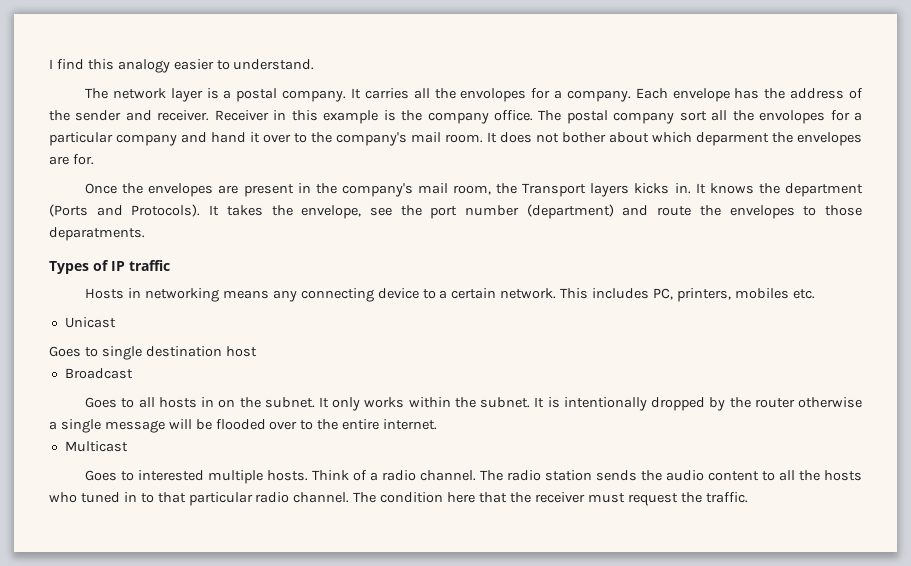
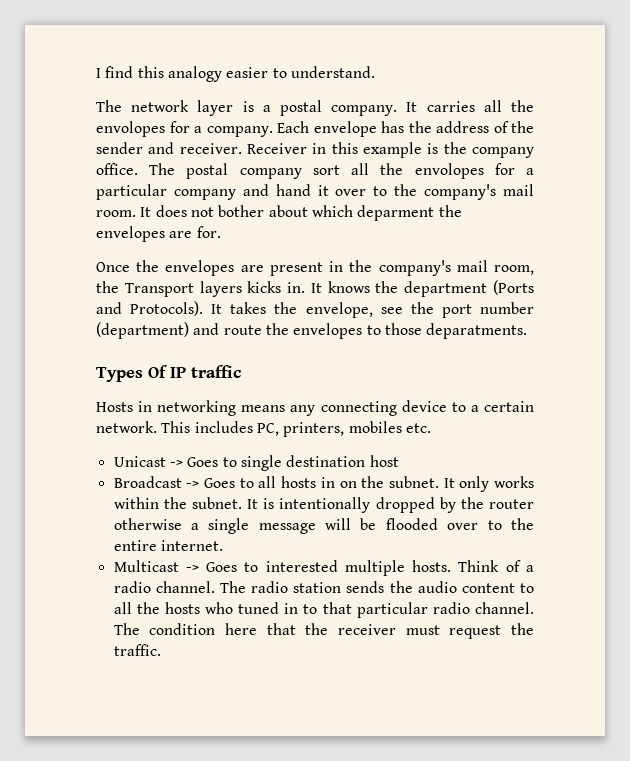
- Types of IP traffic
+ Types Of IP traffic
- Unicast
- Goes to single destination host
+ Unicast -> Goes to single destination host
- Broadcast
- Goes to all hosts in on the subnet.
+ Broadcast -> Goes to all hosts in on the subnet.
- Multicast
- Goes to interested multiple hosts.
+ Multicast -> Goes to interested multiple hosts.

